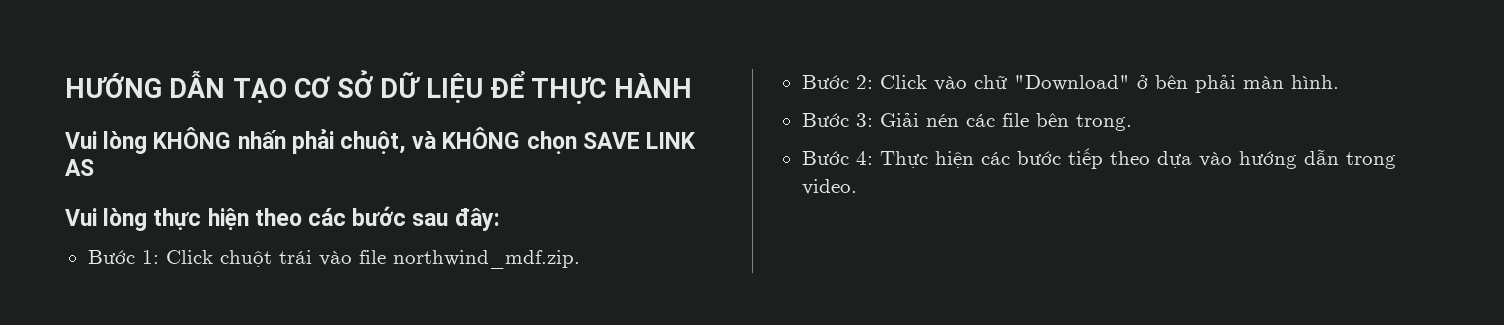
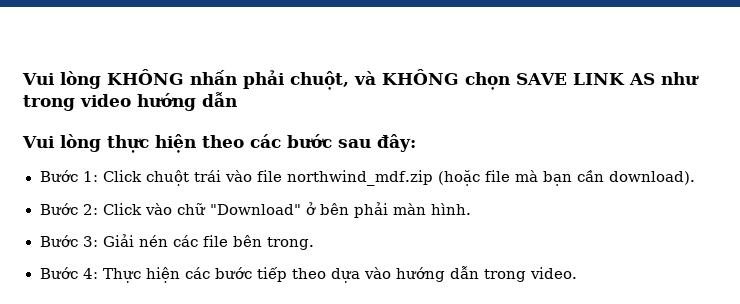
- HƯỚNG DẪN TẠO CƠ SỞ DỮ LIỆU ĐỂ THỰC HÀNH
- Vui lòng KHÔNG nhấn phải chuột, và KHÔNG chọn SAVE LINK AS
+ Vui lòng KHÔNG nhấn phải chuột, và KHÔNG chọn SAVE LINK AS như trong video hướng dẫn
- Bước 1: Click chuột trái vào file northwind_mdf.zip.
+ Bước 1: Click chuột trái vào file northwind_mdf.zip (hoặc file mà bạn cần download).

